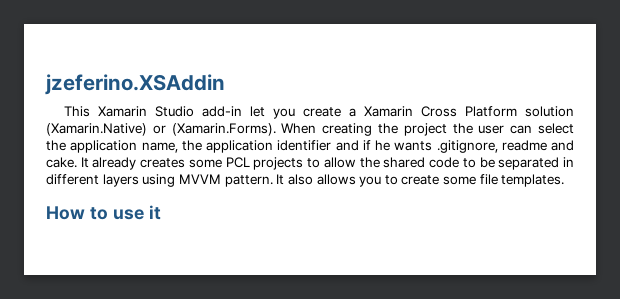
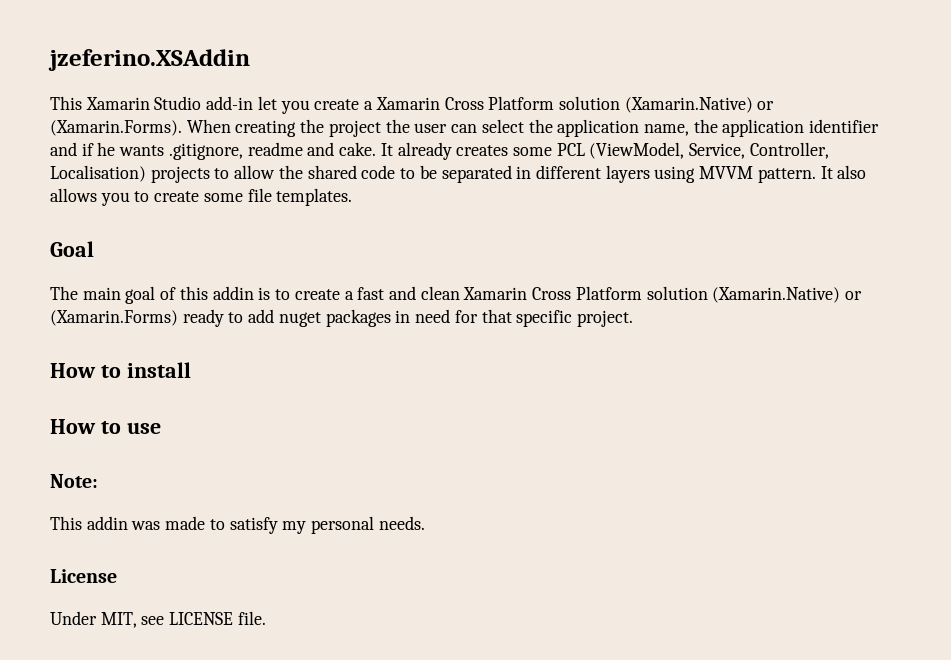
- It already creates some PCL projects to allow the shared code to be separated in different layers using MVVM pattern.
+ It already creates some PCL (ViewModel, Service, Controller, Localisation) projects to allow the shared code to be separated in different layers using MVVM pattern.
- How to use it
+ Goal
+ The main goal of this addin is to create a fast and clean Xamarin Cross Platform solution (Xamarin.Native) or (Xamarin.Forms) ready to add nuget packages in need for that specific project.
+ How to install
+ How to use
+ Note:
+ This addin was made to satisfy my personal needs.
+ License
+ Under MIT, see LICENSE file.

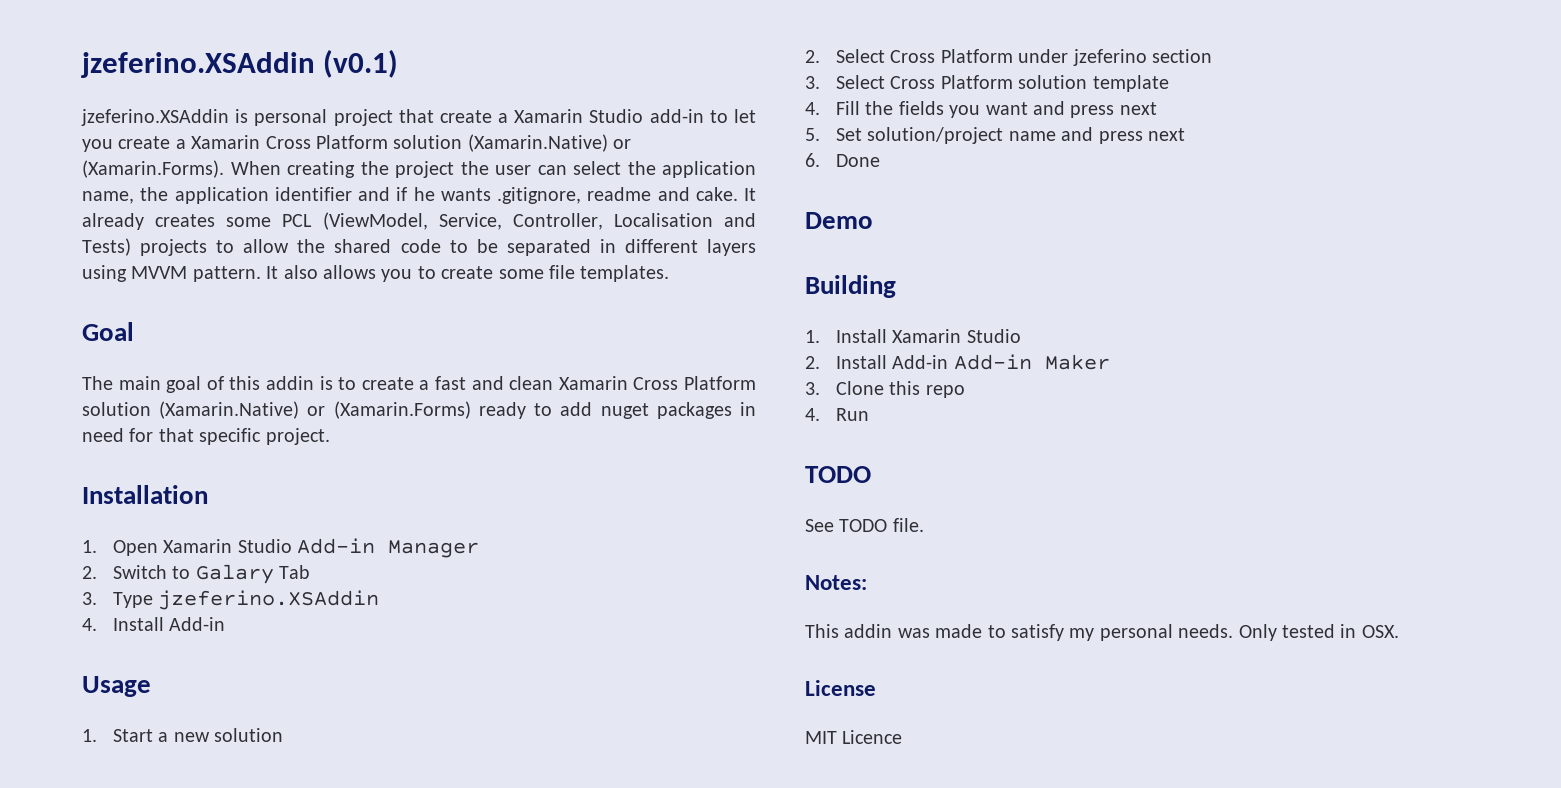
- jzeferino.XSAddin
- This Xamarin Studio add-in let you create a Xamarin Cross Platform solution (Xamarin.Native) or (Xamarin.Forms). When creating the project the user can select the application name, the application identifier and if he wants .gitignore, readme and cake.
+ jzeferino.XSAddin (v0.1)
+ jzeferino.XSAddin is personal project that create a Xamarin Studio add-in to let you create a Xamarin Cross Platform solution (Xamarin.Native) or (Xamarin.Forms). When creating the project the user can select the application name, the application identifier and if he wants .gitignore, readme and cake.
- It already creates some PCL (ViewModel, Service, Controller, Localisation) projects to allow the shared code to be separated in different layers using MVVM pattern.
+ It already creates some PCL (ViewModel, Service, Controller, Localisation and Tests) projects to allow the shared code to be separated in different layers using MVVM pattern.
- How to install
- How to use
- Note:
+ Installation
+ 1. Open Xamarin Studio Add-in Manager
+ 2. Switch to Galary Tab
+ 3. Type jzeferino.XSAddin
+ 4. Install Add-in
+ Usage
+ 1. Start a new solution
+ 2. Select Cross Platform under jzeferino section
+ 3. Select Cross Platform solution template
+ 4. Fill the fields you want and press next
+ 5. Set solution/project name and press next
+ 6. Done
+ Demo
+ Building
+ 1. Install Xamarin Studio
+ 2. Install Add-in Add-in Maker
+ 3. Clone this repo
+ 4. Run
+ TODO
+ See TODO file.
+ Notes:
- This addin was made to satisfy my personal needs.
+ This addin was made to satisfy my personal needs. Only tested in OSX.
  License
- Under MIT, see LICENSE file.
+ MIT Licence

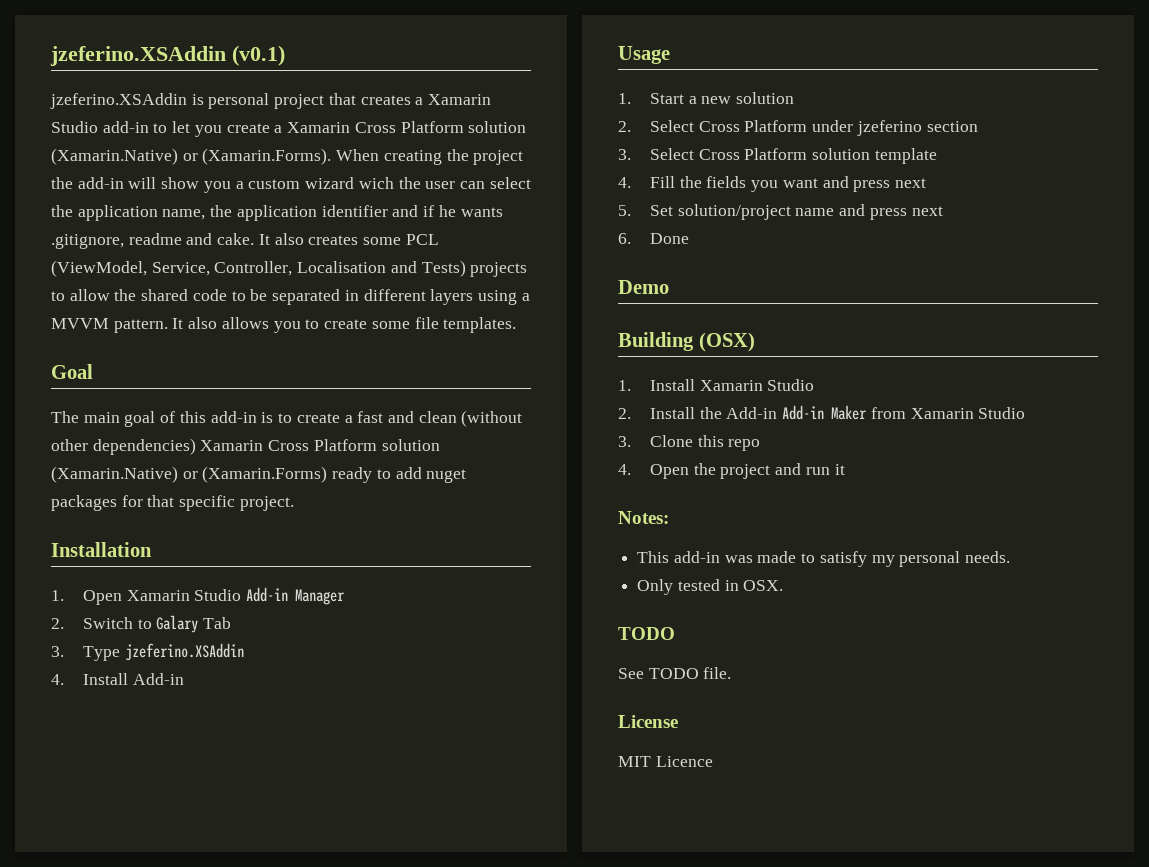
- jzeferino.XSAddin is personal project that create a Xamarin Studio add-in to let you create a Xamarin Cross Platform solution (Xamarin.Native) or (Xamarin.Forms). When creating the project the user can select the application name, the application identifier and if he wants .gitignore, readme and cake.
+ jzeferino.XSAddin is personal project that creates a Xamarin Studio add-in to let you create a Xamarin Cross Platform solution (Xamarin.Native) or (Xamarin.Forms). When creating the project the add-in will show you a custom wizard wich the user can select the application name, the application identifier and if he wants .gitignore, readme and cake.
- It already creates some PCL (ViewModel, Service, Controller, Localisation and Tests) projects to allow the shared code to be separated in different layers using MVVM pattern.
+ It also creates some PCL (ViewModel, Service, Controller, Localisation and Tests) projects to allow the shared code to be separated in different layers using a MVVM pattern.
- The main goal of this addin is to create a fast and clean Xamarin Cross Platform solution (Xamarin.Native) or (Xamarin.Forms) ready to add nuget packages in need for that specific project.
+ The main goal of this add-in is to create a fast and clean (without other dependencies) Xamarin Cross Platform solution (Xamarin.Native) or (Xamarin.Forms) ready to add nuget packages for that specific project.
- Building
+ Building (OSX)
- 2. Install Add-in Add-in Maker
+ 2. Install the Add-in Add-in Maker from Xamarin Studio
- 4. Run
+ 4. Open the project and run it
+ Notes:
+ This add-in was made to satisfy my personal needs.
+ Only tested in OSX.
  TODO
  See TODO file.
- Notes:
- This addin was made to satisfy my personal needs. Only tested in OSX.

